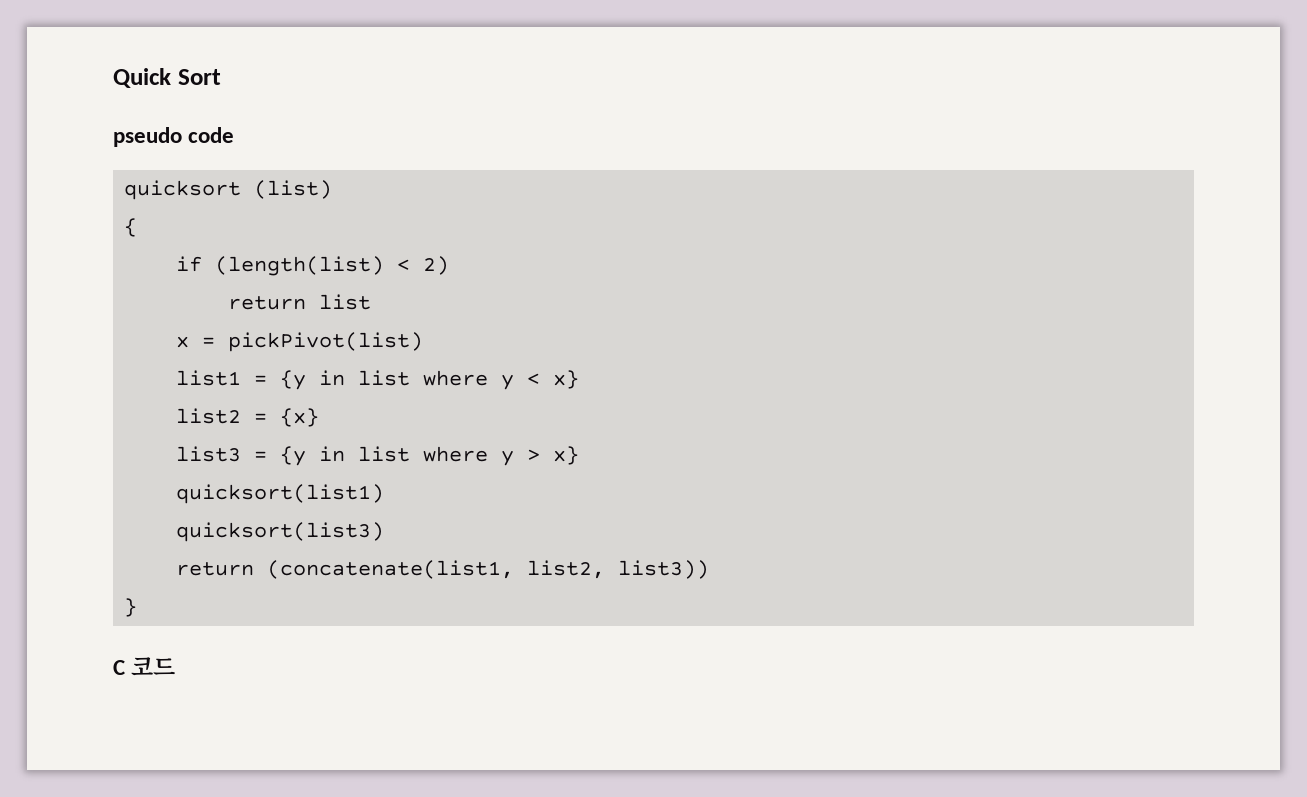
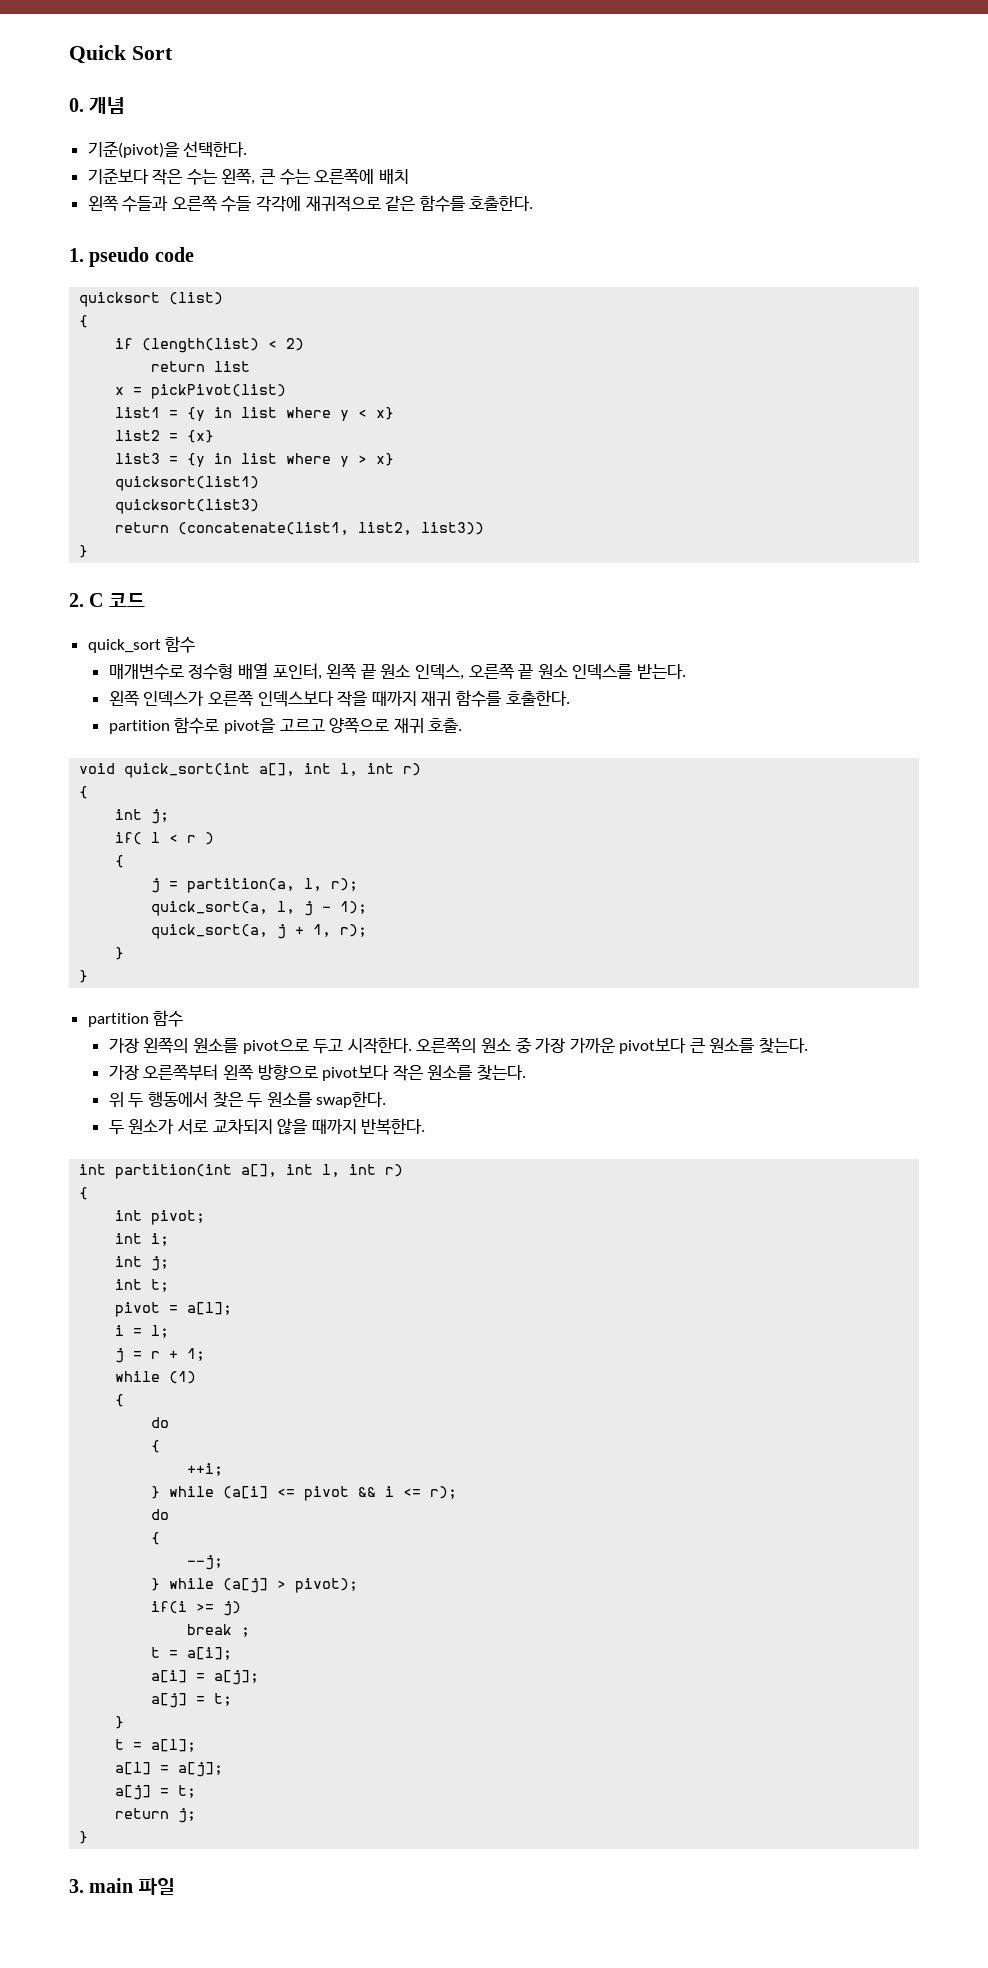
- pseudo code
+ 0. 개념
+ 기준(pivot)을 선택한다.
+ 기준보다 작은 수는 왼쪽, 큰 수는 오른쪽에 배치
+ 왼쪽 수들과 오른쪽 수들 각각에 재귀적으로 같은 함수를 호출한다.
+ 1. pseudo code
- C 코드
+ 2. C 코드
+ quick_sort 함수
+ 매개변수로 정수형 배열 포인터, 왼쪽 끝 원소 인덱스, 오른쪽 끝 원소 인덱스를 받는다.
+ 왼쪽 인덱스가 오른쪽 인덱스보다 작을 때까지 재귀 함수를 호출한다.
+ partition 함수로 pivot을 고르고 양쪽으로 재귀 호출.
+ void quick_sort(int a[], int l, int r)
+ {
+ int j;
+ if( l < r )
+ {
+ j = partition(a, l, r);
+ quick_sort(a, l, j - 1);
+ quick_sort(a, j + 1, r);
+ }
+ }
+ partition 함수
+ 가장 왼쪽의 원소를 pivot으로 두고 시작한다. 오른쪽의 원소 중 가장 가까운 pivot보다 큰 원소를 찾는다.
+ 가장 오른쪽부터 왼쪽 방향으로 pivot보다 작은 원소를 찾는다.
+ 위 두 행동에서 찾은 두 원소를 swap한다.
+ 두 원소가 서로 교차되지 않을 때까지 반복한다.
+ int partition(int a[], int l, int r)
+ {
+ int pivot;
+ int i;
+ int j;
+ int t;
+ pivot = a[l];
+ i = l;
+ j = r + 1;
+ while (1)
+ {
+ do
+ {
+ ++i;
+ } while (a[i] <= pivot && i <= r);
+ do
+ {
+ --j;
+ } while (a[j] > pivot);
+ if(i >= j)
+ break ;
+ t = a[i];
+ a[i] = a[j];
+ a[j] = t;
+ }
+ t = a[l];
+ a[l] = a[j];
+ a[j] = t;
+ return j;
+ }
+ 3. main 파일

